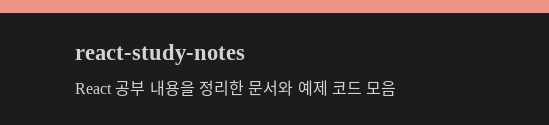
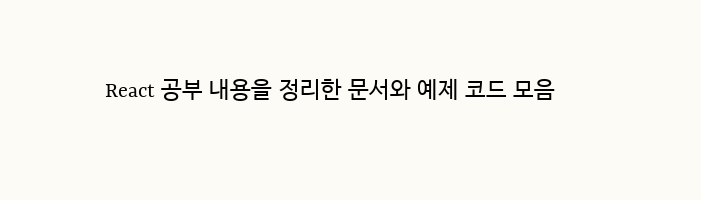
- react-study-notes

